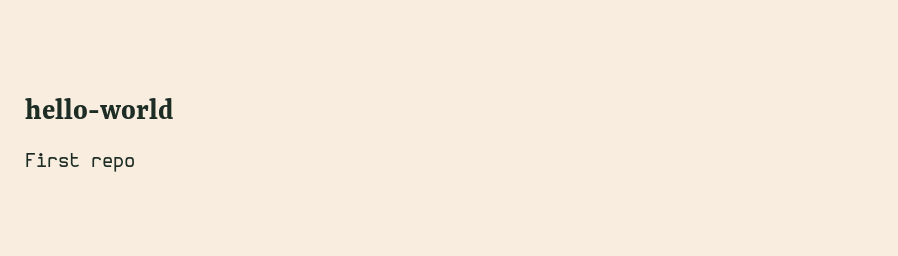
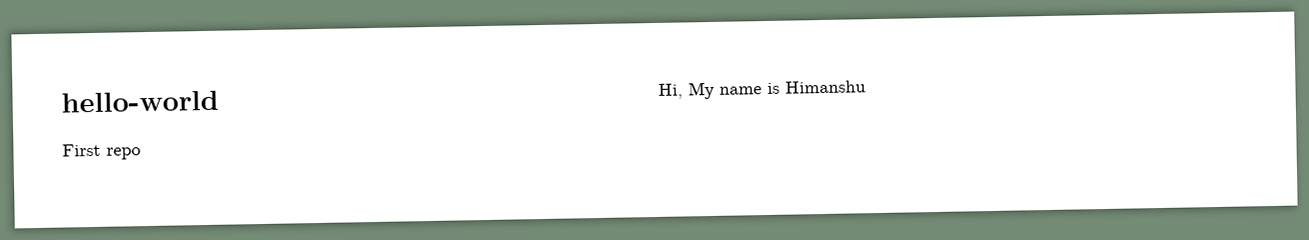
+ Hi, My name is Himanshu

